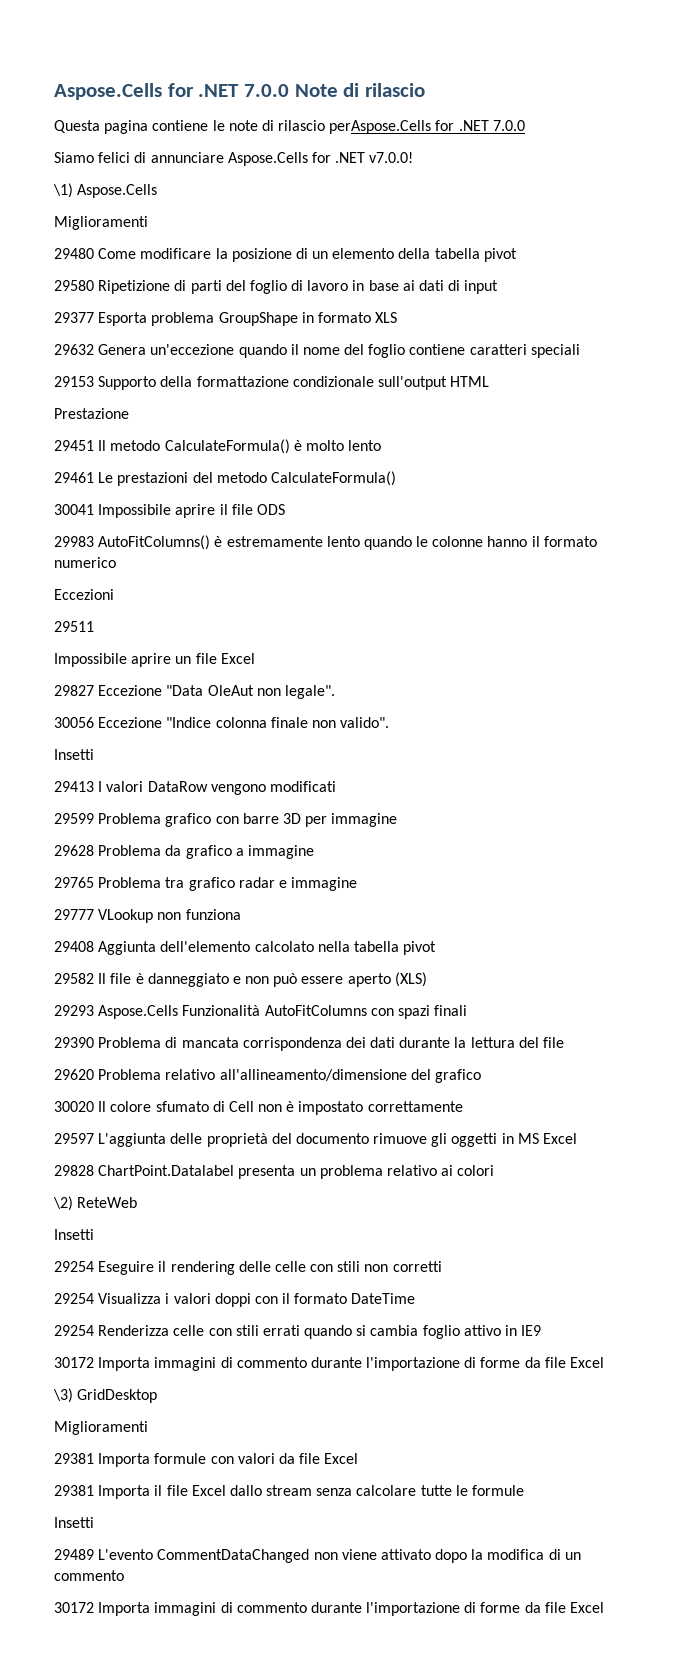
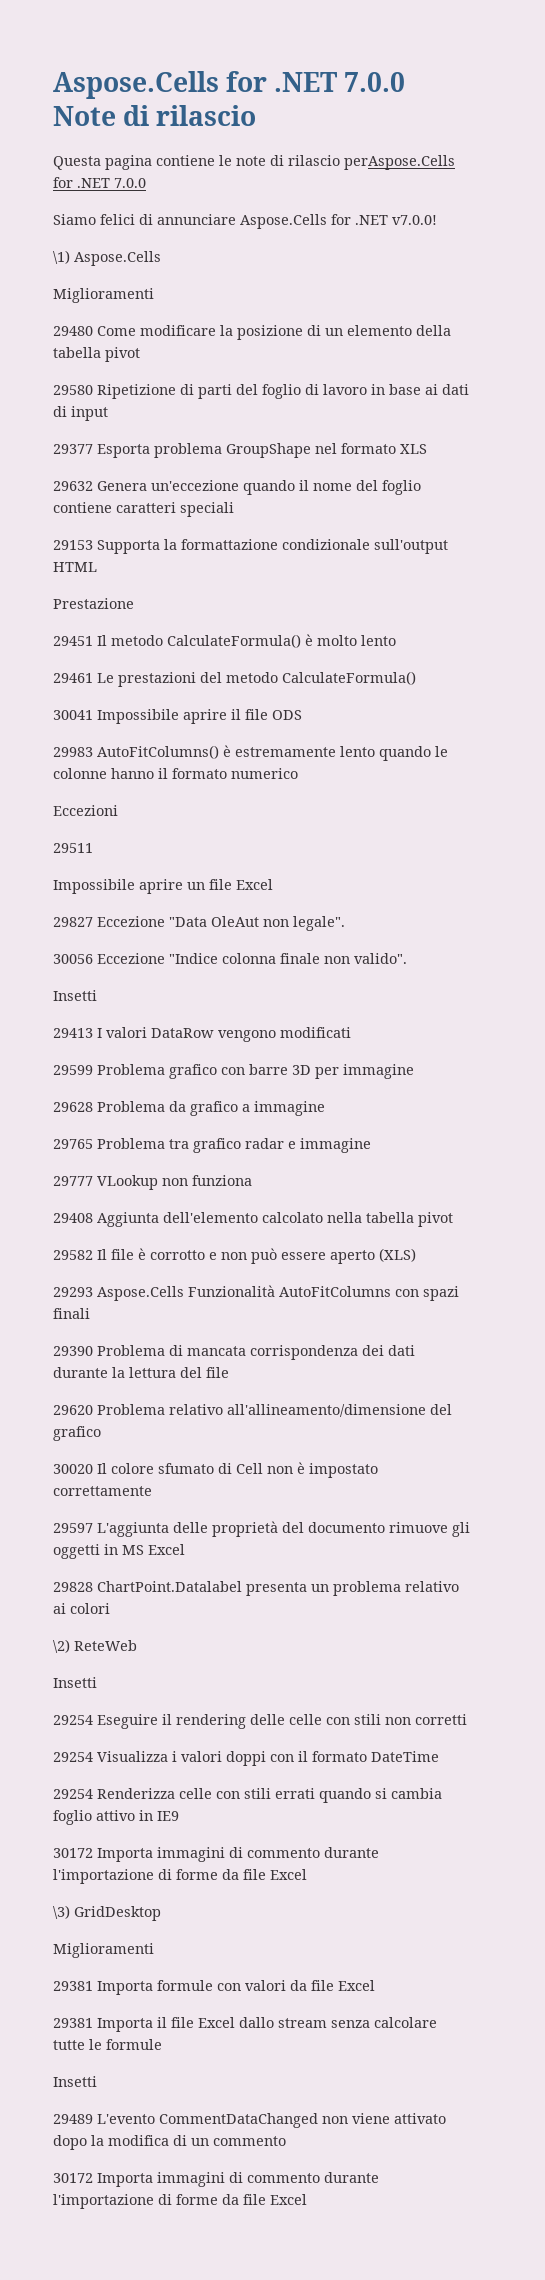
- 29377 Esporta problema GroupShape in formato XLS
+ 29377 Esporta problema GroupShape nel formato XLS
- 29153 Supporto della formattazione condizionale sull'output HTML
+ 29153 Supporta la formattazione condizionale sull'output HTML
- 29582 Il file è danneggiato e non può essere aperto (XLS)
+ 29582 Il file è corrotto e non può essere aperto (XLS)

